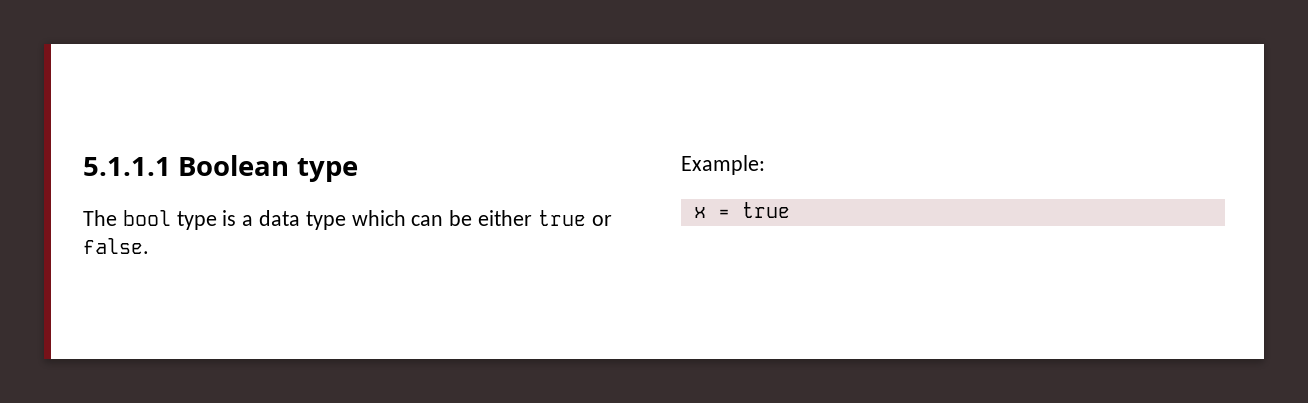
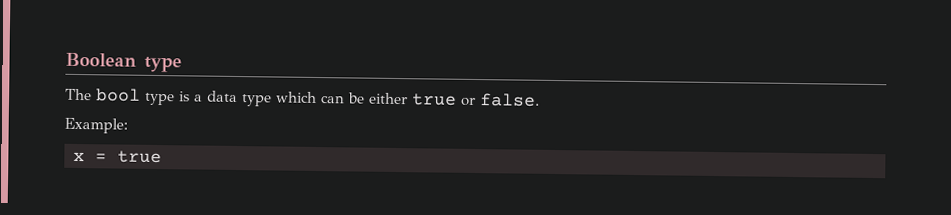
- 5.1.1.1 Boolean type
+ Boolean type

